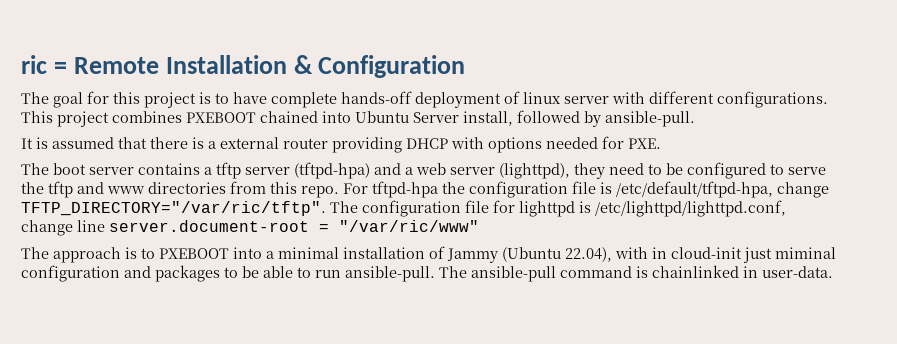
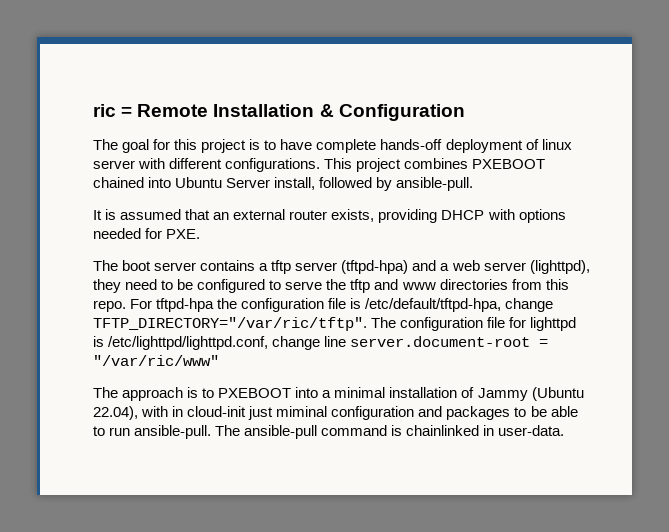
- It is assumed that there is a external router providing DHCP with options needed for PXE.
+ It is assumed that an external router exists, providing DHCP with options needed for PXE.

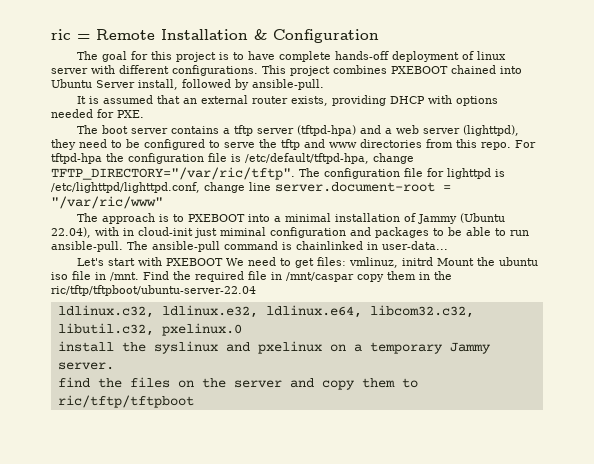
- The ansible-pull command is chainlinked in user-data.
+ The ansible-pull command is chainlinked in user-data...
+ Let's start with PXEBOOT We need to get files: vmlinuz, initrd Mount the ubuntu iso file in /mnt. Find the required file in /mnt/caspar copy them in the ric/tftp/tftpboot/ubuntu-server-22.04
+ ldlinux.c32, ldlinux.e32, ldlinux.e64, libcom32.c32, libutil.c32, pxelinux.0
+ install the syslinux and pxelinux on a temporary Jammy server.
+ find the files on the server and copy them to ric/tftp/tftpboot

